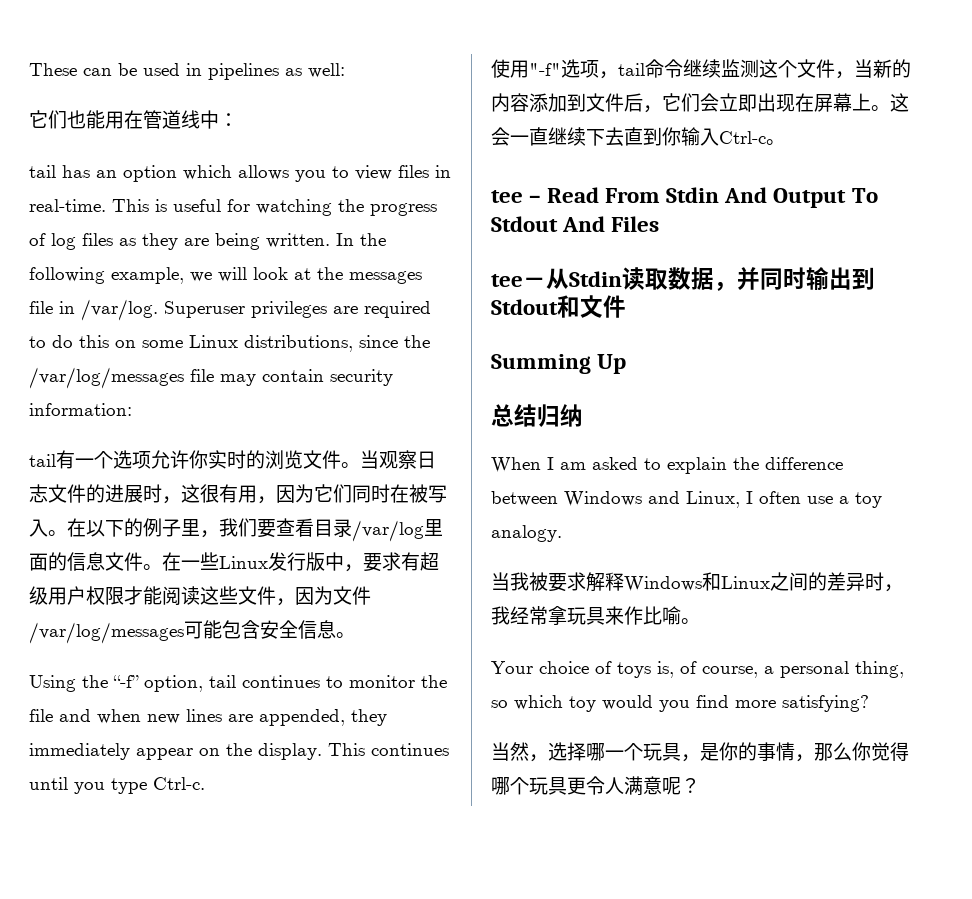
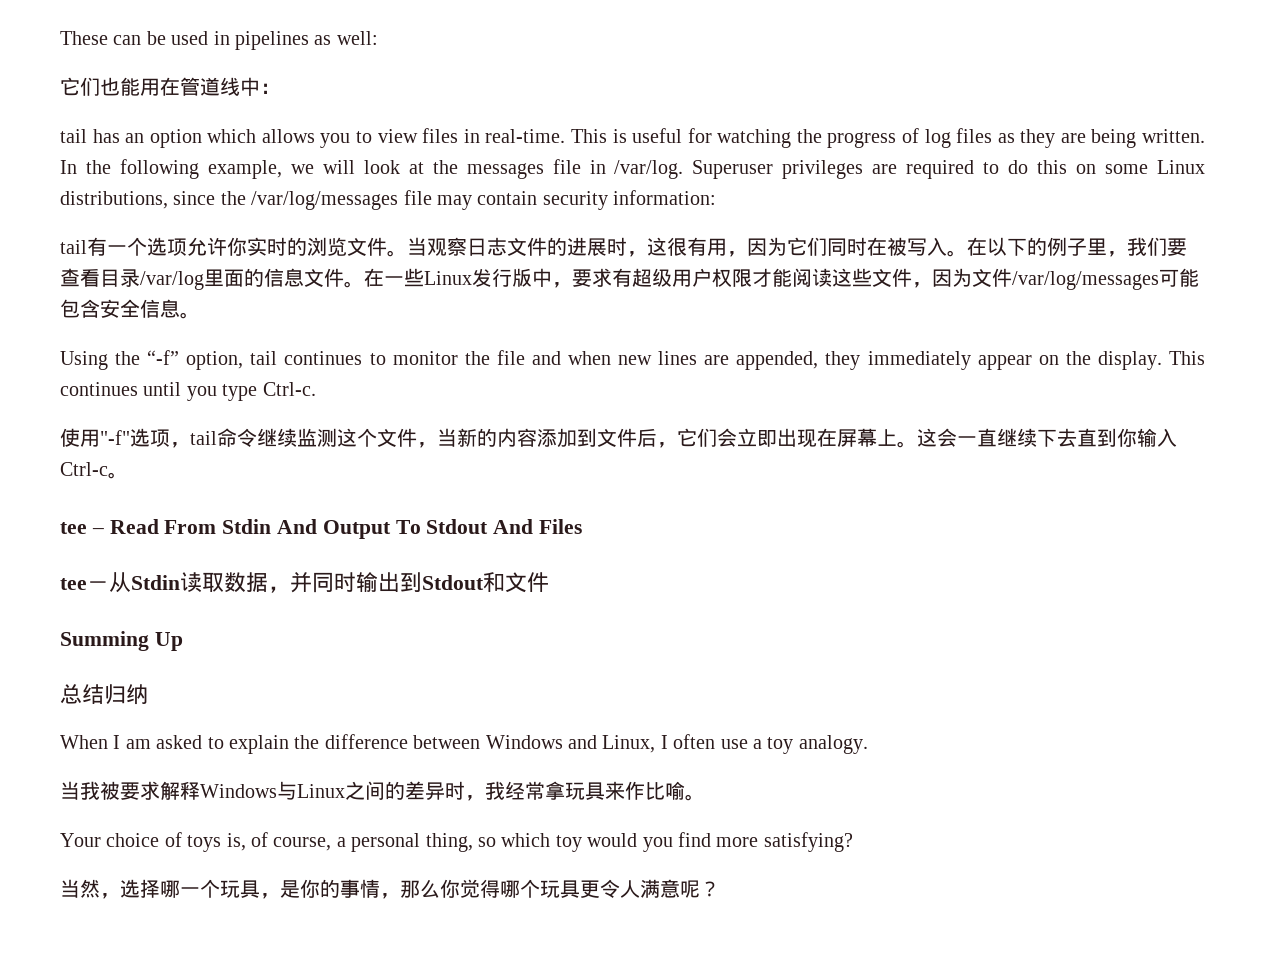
- 当我被要求解释Windows和Linux之间的差异时，我经常拿玩具来作比喻。
+ 当我被要求解释Windows与Linux之间的差异时，我经常拿玩具来作比喻。

